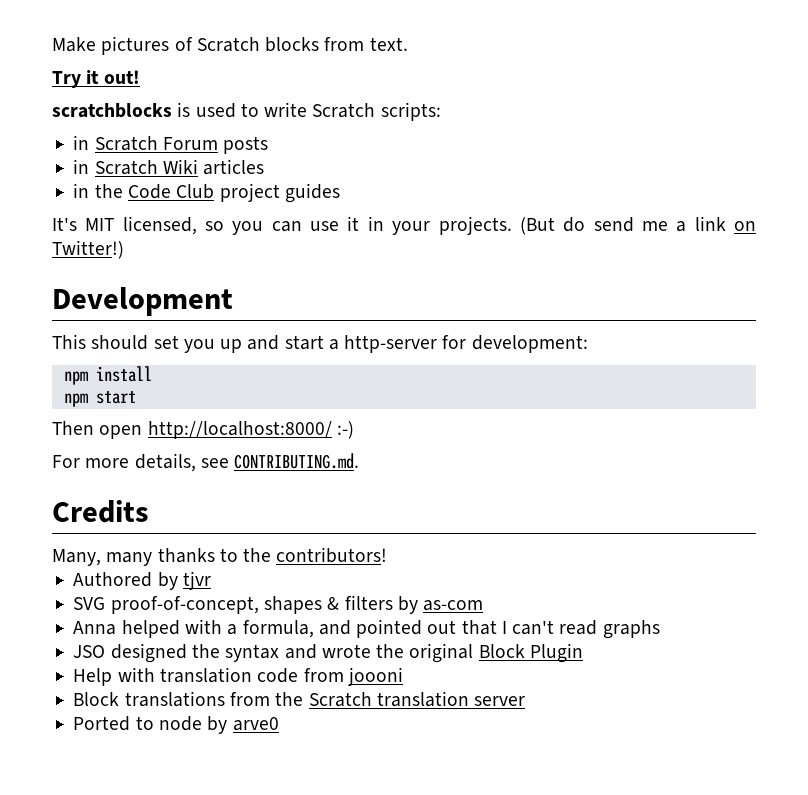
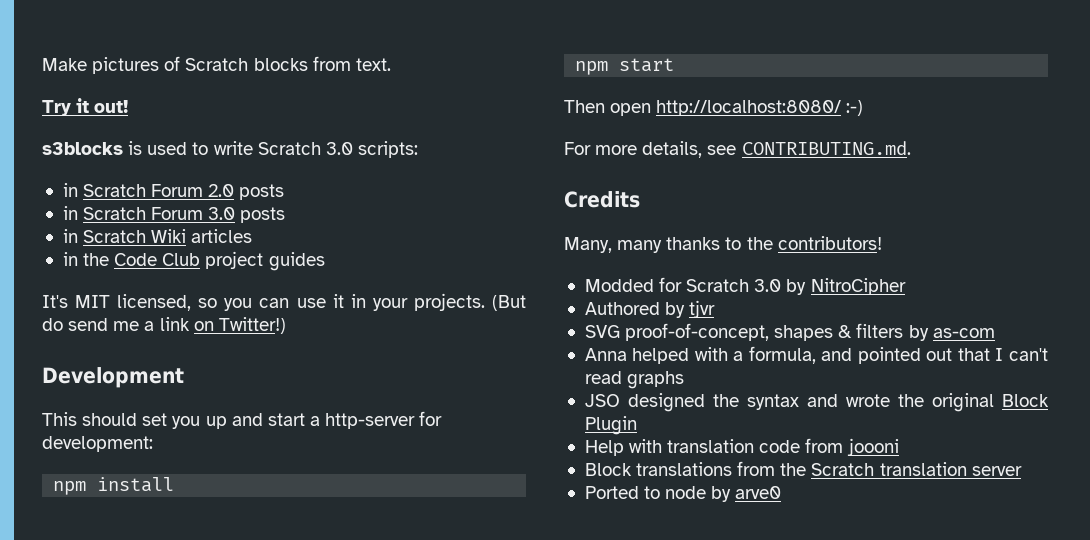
- scratchblocks is used to write Scratch scripts:
+ s3blocks is used to write Scratch 3.0 scripts:
- in Scratch Forum posts
+ in Scratch Forum 2.0 posts
+ in Scratch Forum 3.0 posts
- Then open http://localhost:8000/ :-)
+ Then open http://localhost:8080/ :-)
+ Modded for Scratch 3.0 by NitroCipher

